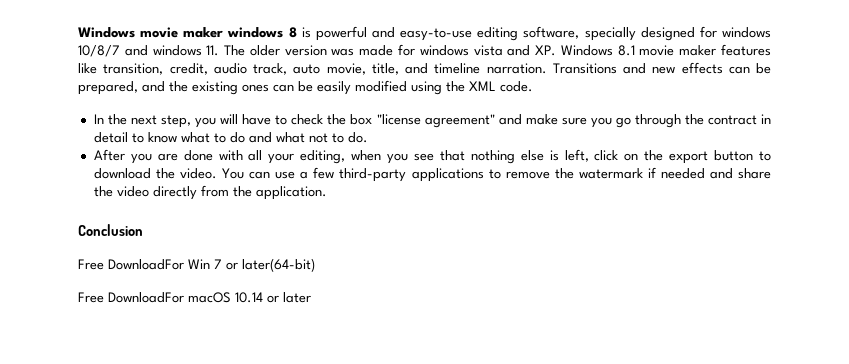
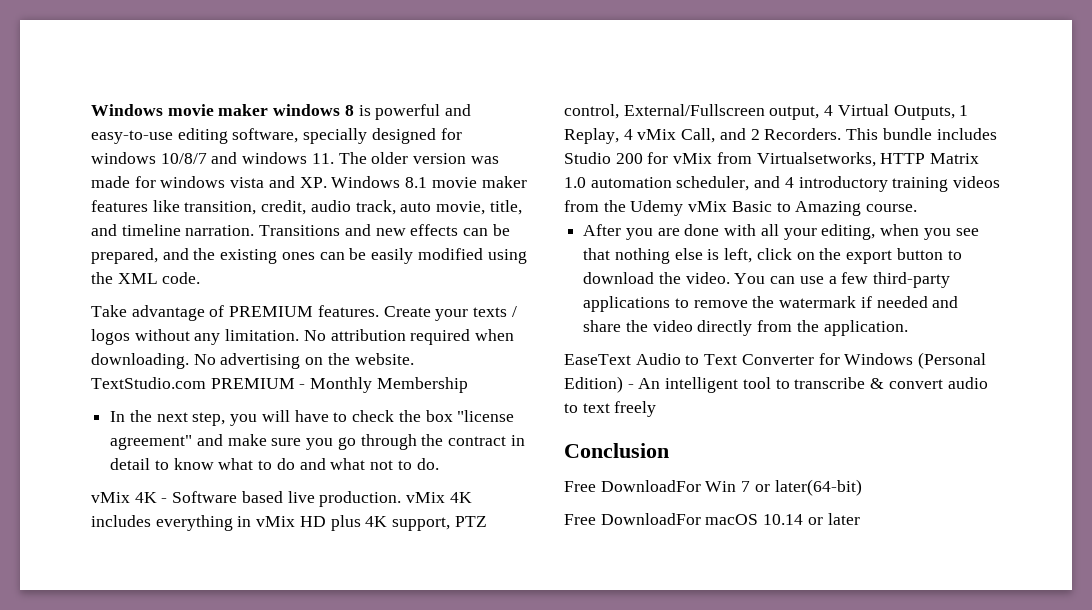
+ Take advantage of PREMIUM features. Create your texts / logos without any limitation. No attribution required when downloading. No advertising on the website. TextStudio.com PREMIUM - Monthly Membership
+ vMix 4K - Software based live production. vMix 4K includes everything in vMix HD plus 4K support, PTZ control, External/Fullscreen output, 4 Virtual Outputs, 1 Replay, 4 vMix Call, and 2 Recorders. This bundle includes Studio 200 for vMix from Virtualsetworks, HTTP Matrix 1.0 automation scheduler, and 4 introductory training videos from the Udemy vMix Basic to Amazing course.
+ EaseText Audio to Text Converter for Windows (Personal Edition) - An intelligent tool to transcribe & convert audio to text freely

